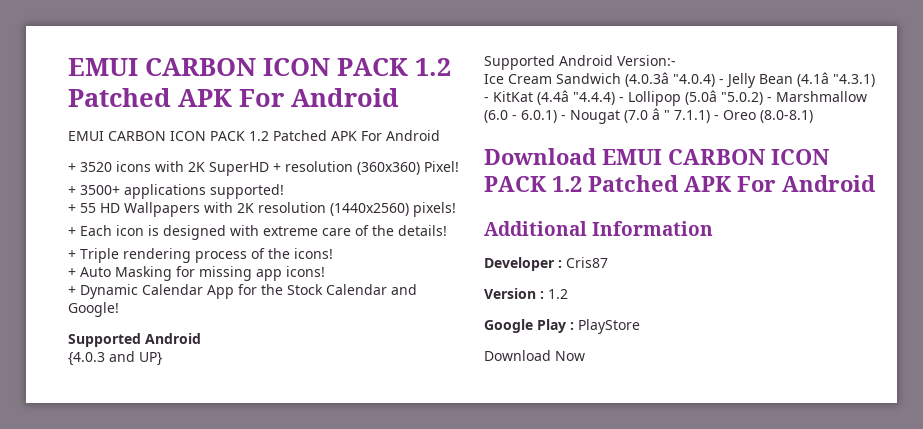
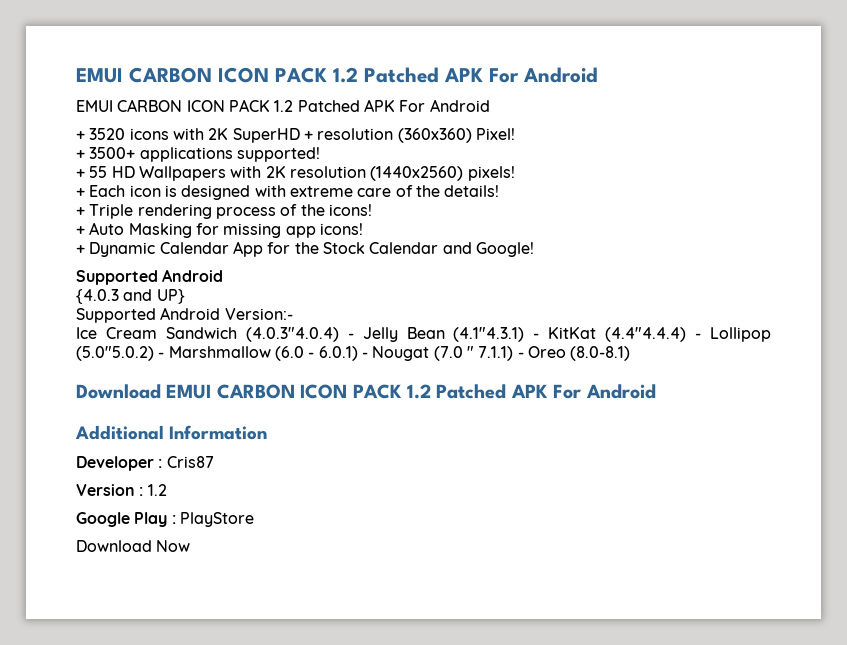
- Ice Cream Sandwich (4.0.3â "4.0.4) - Jelly Bean (4.1â "4.3.1) - KitKat (4.4â "4.4.4) - Lollipop (5.0â "5.0.2) - Marshmallow (6.0 - 6.0.1) - Nougat (7.0 â " 7.1.1) - Oreo (8.0-8.1)
+ Ice Cream Sandwich (4.0.3"4.0.4) - Jelly Bean (4.1"4.3.1) - KitKat (4.4"4.4.4) - Lollipop (5.0"5.0.2) - Marshmallow (6.0 - 6.0.1) - Nougat (7.0 " 7.1.1) - Oreo (8.0-8.1)

